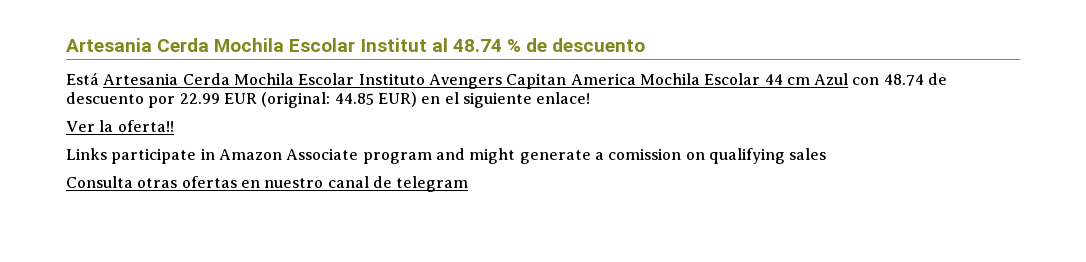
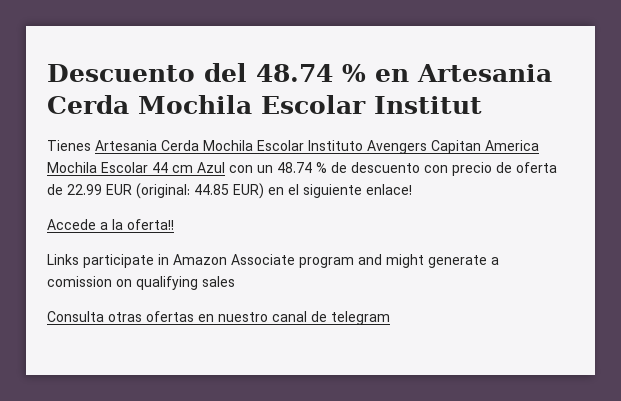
- Artesania Cerda Mochila Escolar Institut al 48.74 % de descuento
- Está Artesania Cerda Mochila Escolar Instituto Avengers Capitan America Mochila Escolar 44 cm Azul con 48.74 de descuento por 22.99 EUR (original: 44.85 EUR) en el siguiente enlace!
+ Descuento del 48.74 % en Artesania Cerda Mochila Escolar Institut
+ Tienes Artesania Cerda Mochila Escolar Instituto Avengers Capitan America Mochila Escolar 44 cm Azul con un 48.74 % de descuento con precio de oferta de 22.99 EUR (original: 44.85 EUR) en el siguiente enlace!
- Ver la oferta!!
+ Accede a la oferta!!

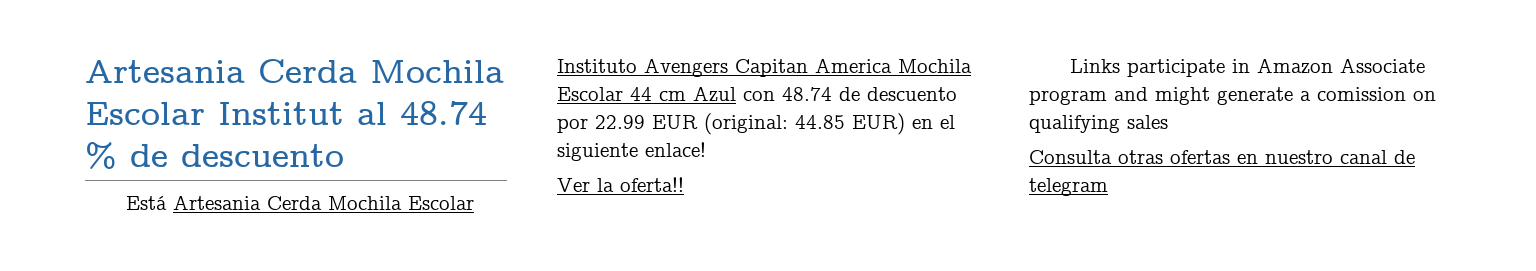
- Descuento del 48.74 % en Artesania Cerda Mochila Escolar Institut
- Tienes Artesania Cerda Mochila Escolar Instituto Avengers Capitan America Mochila Escolar 44 cm Azul con un 48.74 % de descuento con precio de oferta de 22.99 EUR (original: 44.85 EUR) en el siguiente enlace!
+ Artesania Cerda Mochila Escolar Institut al 48.74 % de descuento
+ Está Artesania Cerda Mochila Escolar Instituto Avengers Capitan America Mochila Escolar 44 cm Azul con 48.74 de descuento por 22.99 EUR (original: 44.85 EUR) en el siguiente enlace!
- Accede a la oferta!!
+ Ver la oferta!!

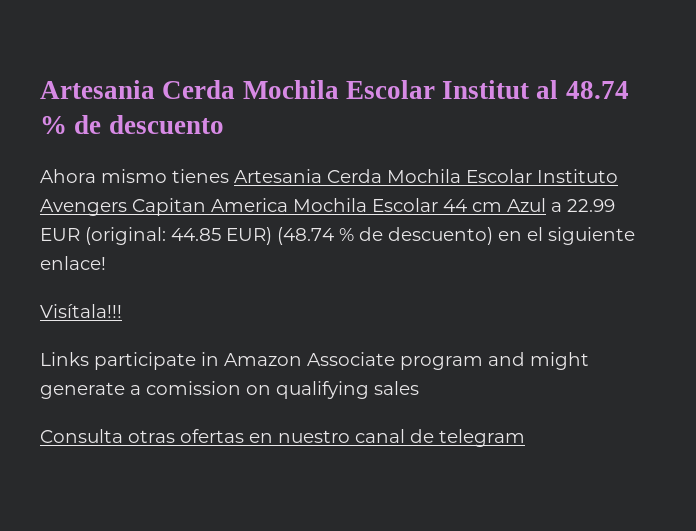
- Está Artesania Cerda Mochila Escolar Instituto Avengers Capitan America Mochila Escolar 44 cm Azul con 48.74 de descuento por 22.99 EUR (original: 44.85 EUR) en el siguiente enlace!
+ Ahora mismo tienes Artesania Cerda Mochila Escolar Instituto Avengers Capitan America Mochila Escolar 44 cm Azul a 22.99 EUR (original: 44.85 EUR) (48.74 % de descuento) en el siguiente enlace!
- Ver la oferta!!
+ Visítala!!!

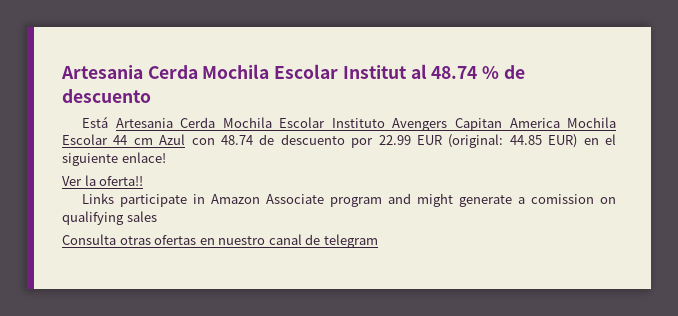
- Ahora mismo tienes Artesania Cerda Mochila Escolar Instituto Avengers Capitan America Mochila Escolar 44 cm Azul a 22.99 EUR (original: 44.85 EUR) (48.74 % de descuento) en el siguiente enlace!
+ Está Artesania Cerda Mochila Escolar Instituto Avengers Capitan America Mochila Escolar 44 cm Azul con 48.74 de descuento por 22.99 EUR (original: 44.85 EUR) en el siguiente enlace!
- Visítala!!!
+ Ver la oferta!!

